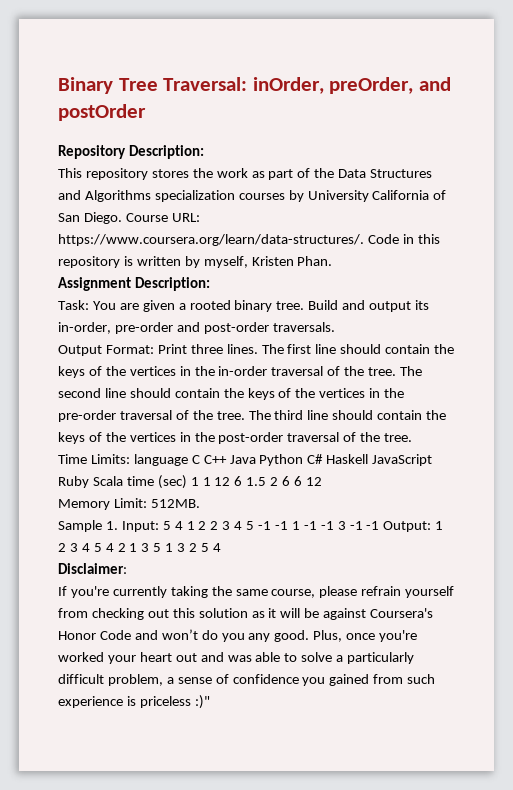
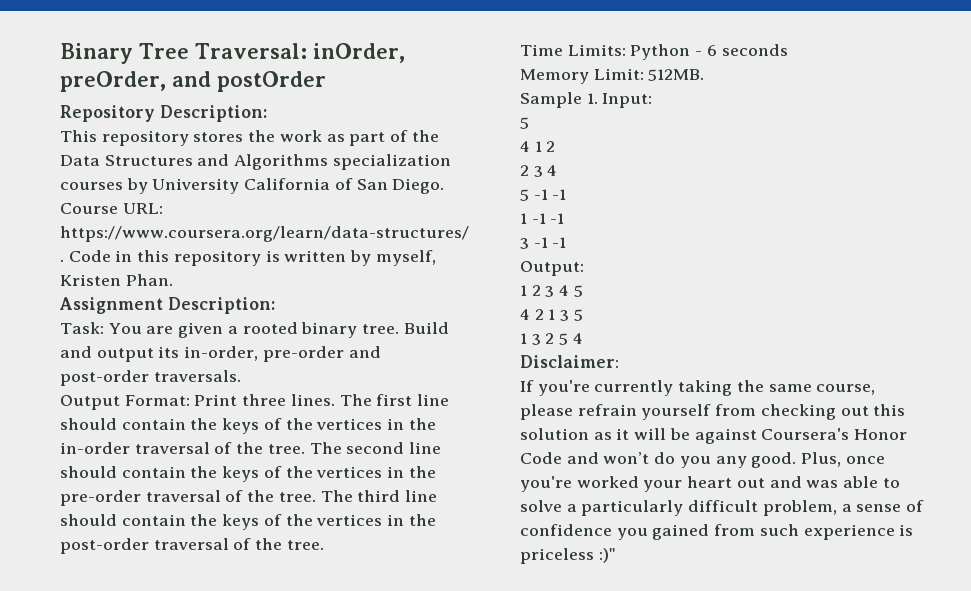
- Time Limits: language C C++ Java Python C# Haskell JavaScript Ruby Scala time (sec) 1 1 12 6 1.5 2 6 6 12
+ Time Limits: Python - 6 seconds
- Sample 1. Input: 5 4 1 2 2 3 4 5 -1 -1 1 -1 -1 3 -1 -1 Output: 1 2 3 4 5 4 2 1 3 5 1 3 2 5 4
+ Sample 1. Input:
+ 5
+ 4 1 2
+ 2 3 4
+ 5 -1 -1
+ 1 -1 -1
+ 3 -1 -1
+ Output:
+ 1 2 3 4 5
+ 4 2 1 3 5
+ 1 3 2 5 4

